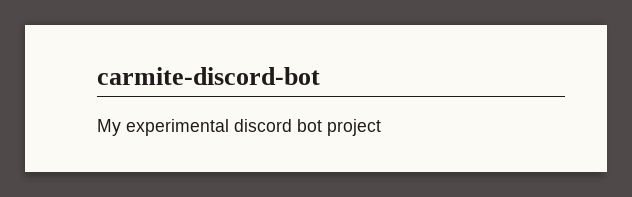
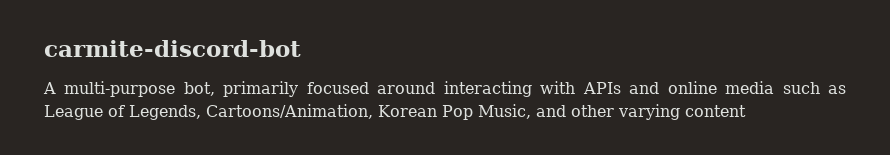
- My experimental discord bot project
+ A multi-purpose bot, primarily focused around interacting with APIs and online media such as League of Legends, Cartoons/Animation, Korean Pop Music, and other varying content

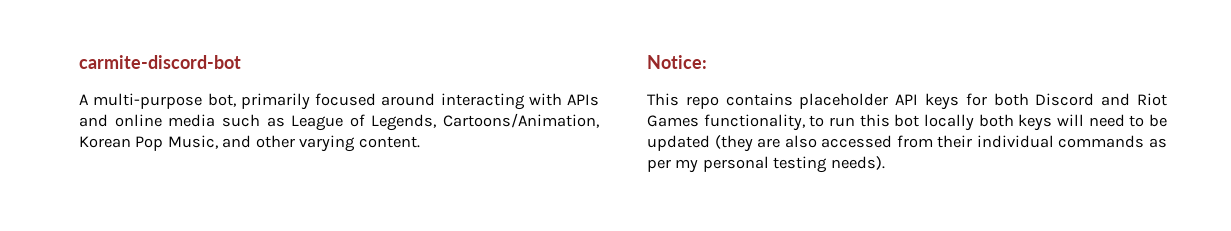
- A multi-purpose bot, primarily focused around interacting with APIs and online media such as League of Legends, Cartoons/Animation, Korean Pop Music, and other varying content
+ A multi-purpose bot, primarily focused around interacting with APIs and online media such as League of Legends, Cartoons/Animation, Korean Pop Music, and other varying content.
+ Notice:
+ This repo contains placeholder API keys for both Discord and Riot Games functionality, to run this bot locally both keys will need to be updated (they are also accessed from their individual commands as per my personal testing needs).

